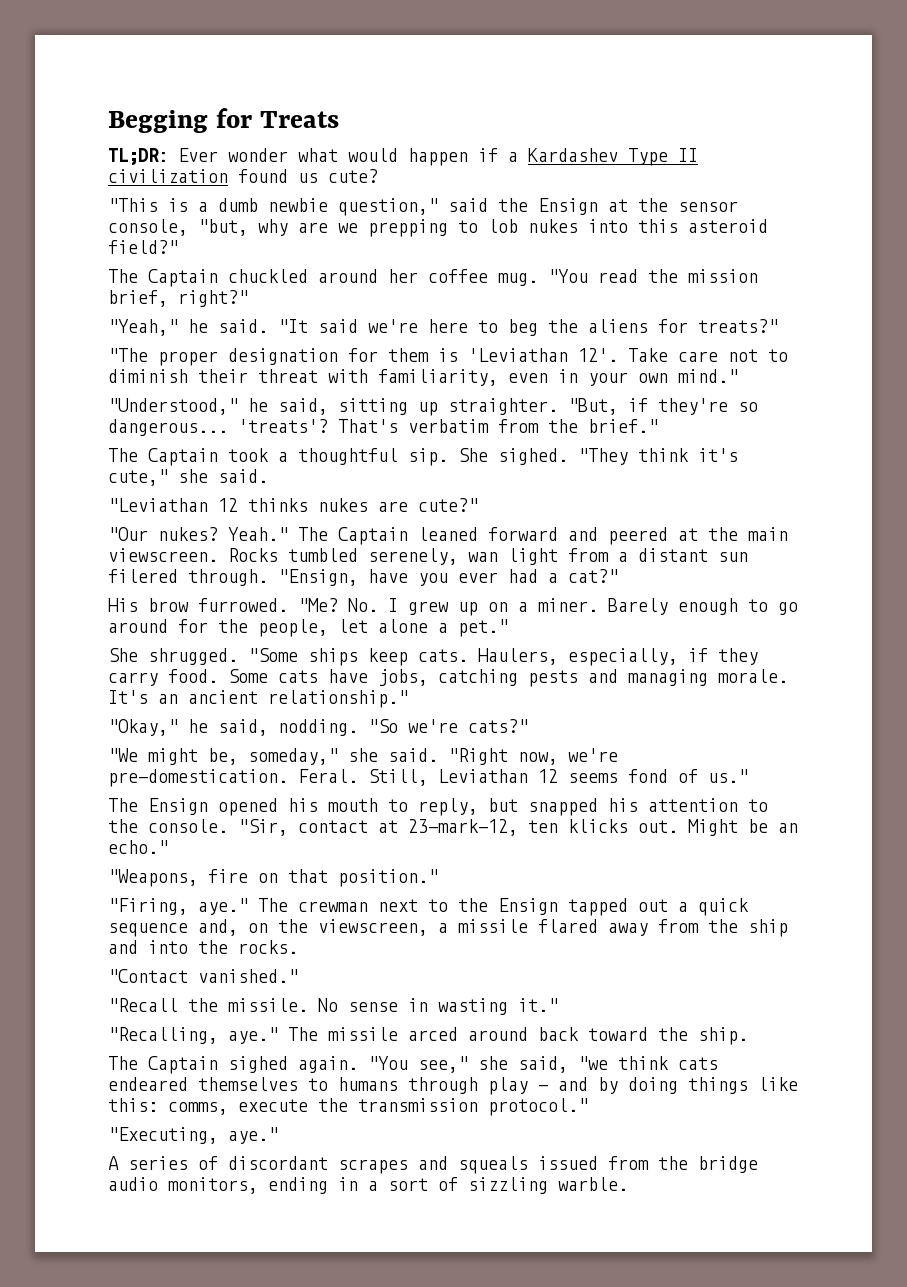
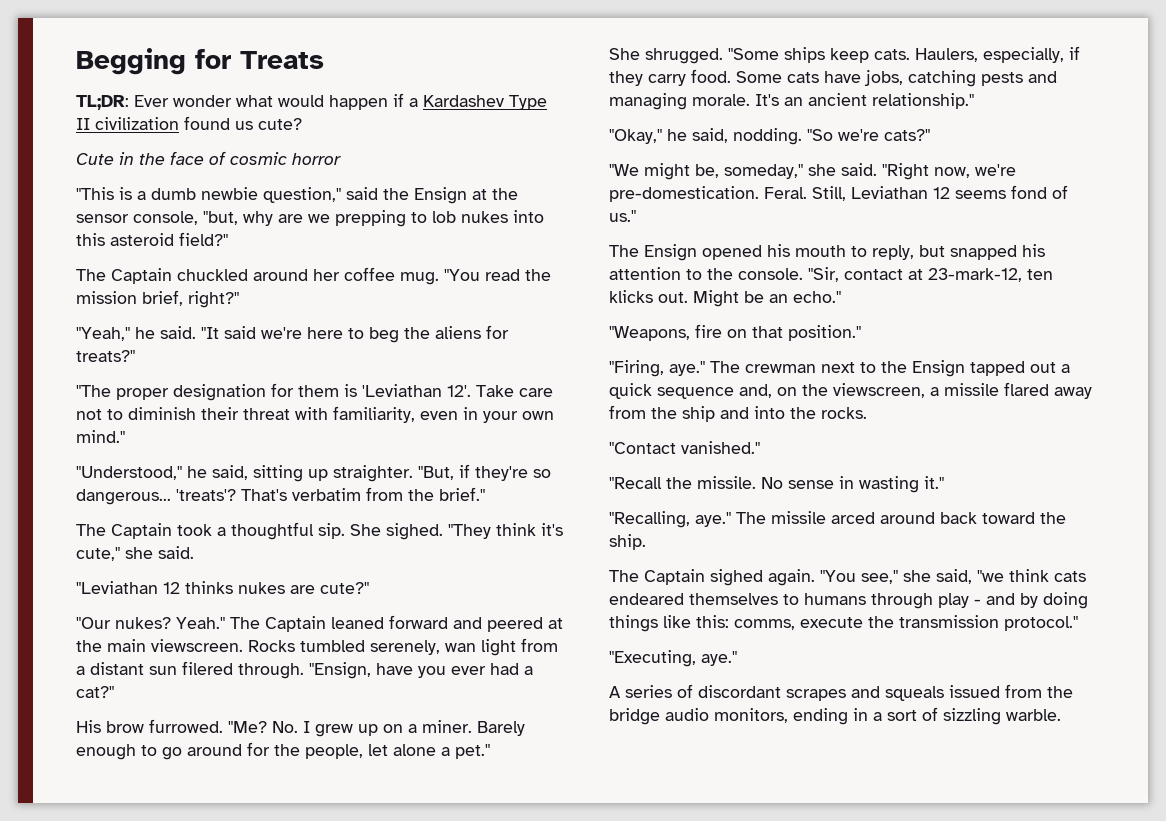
+ Cute in the face of cosmic horror

